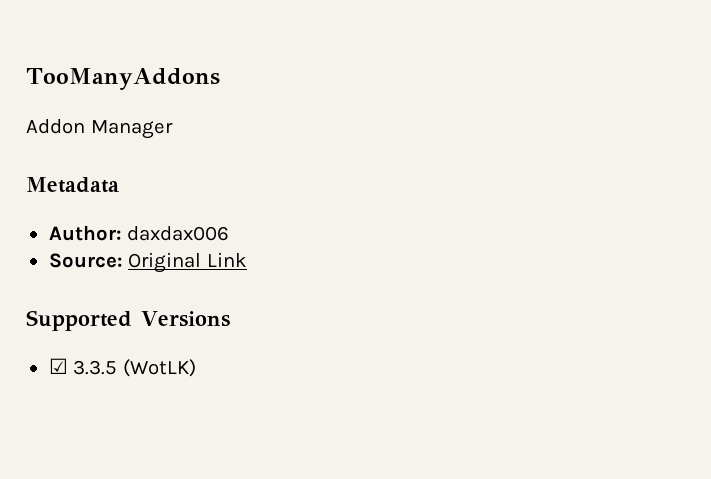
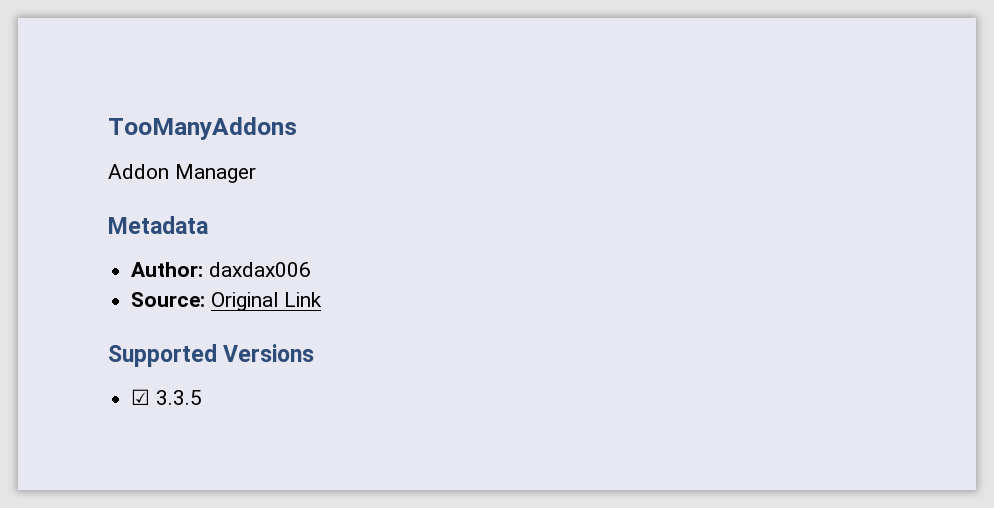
- ☑ 3.3.5 (WotLK)
+ ☑ 3.3.5

